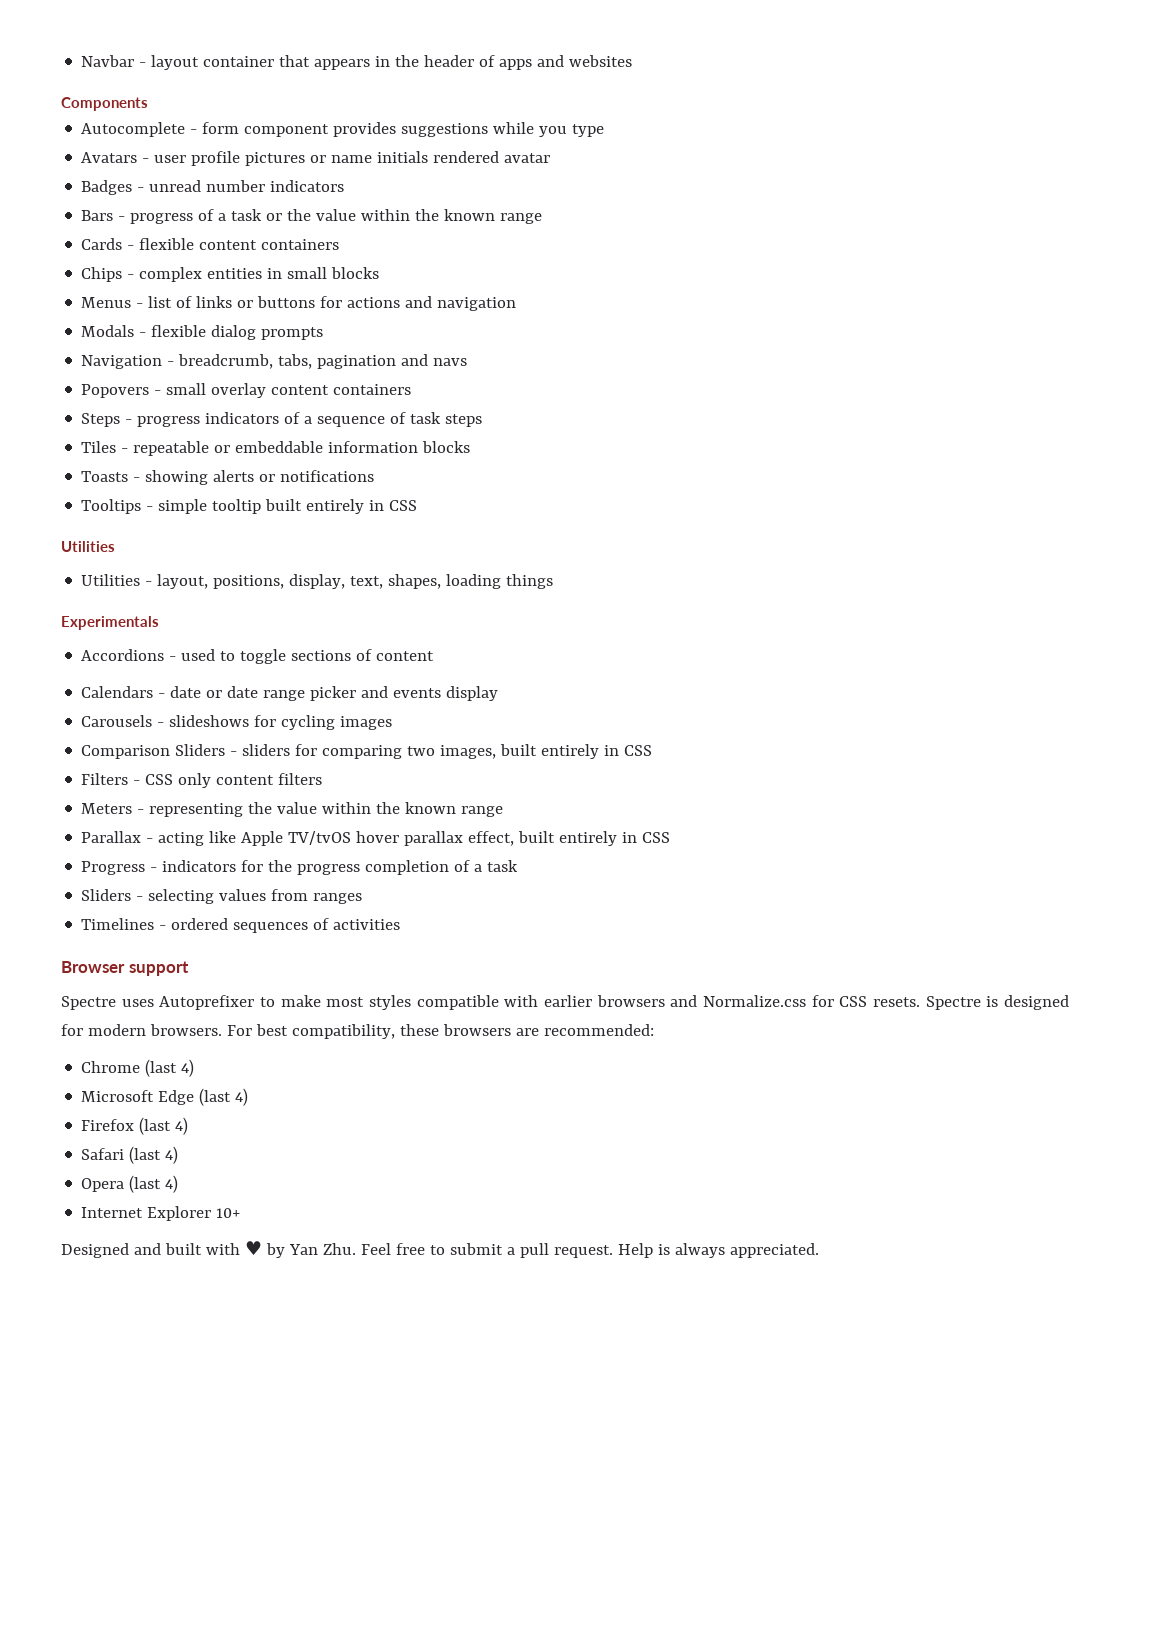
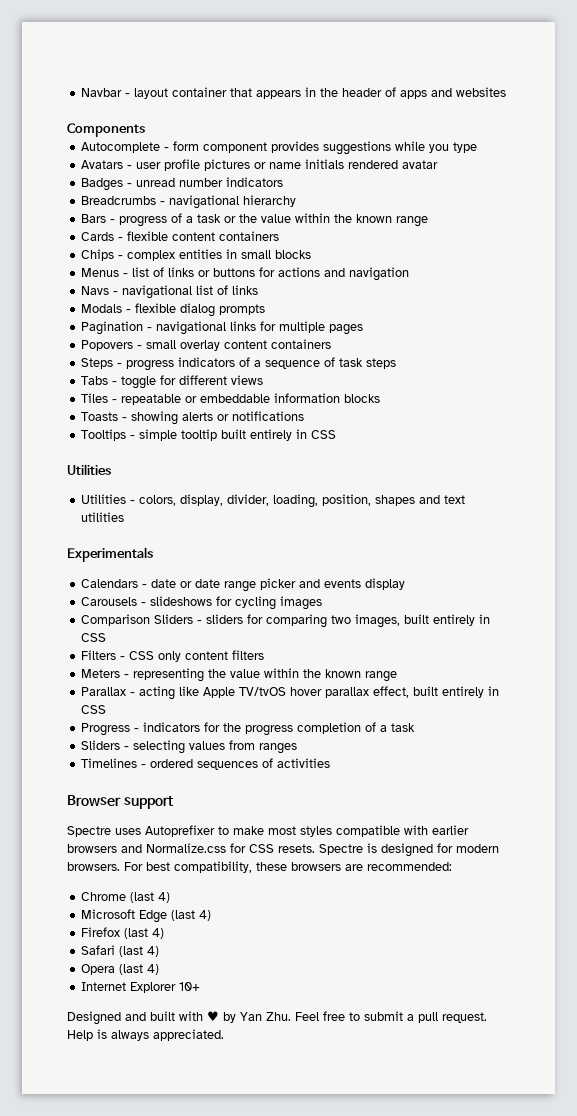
+ Breadcrumbs - navigational hierarchy
+ Navs - navigational list of links
- Navigation - breadcrumb, tabs, pagination and navs
+ Pagination - navigational links for multiple pages
+ Tabs - toggle for different views
- Utilities - layout, positions, display, text, shapes, loading things
+ Utilities - colors, display, divider, loading, position, shapes and text utilities
  Experimentals
- Accordions - used to toggle sections of content

